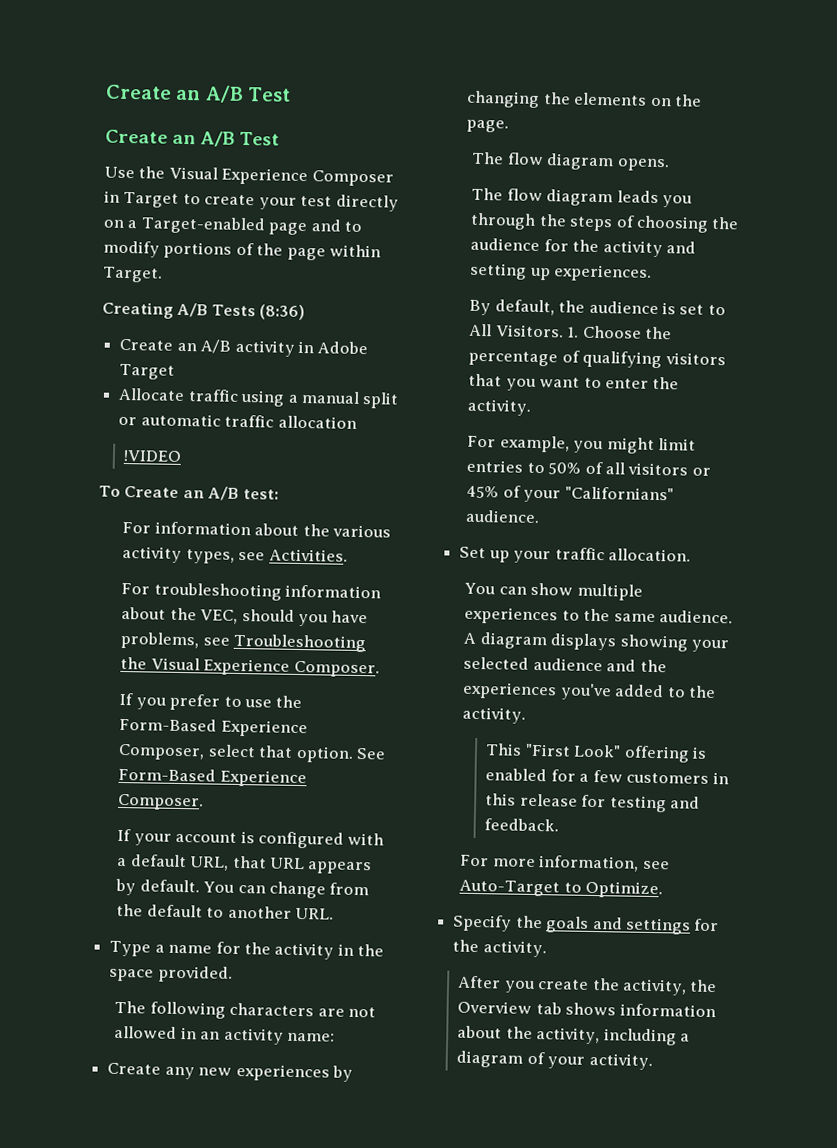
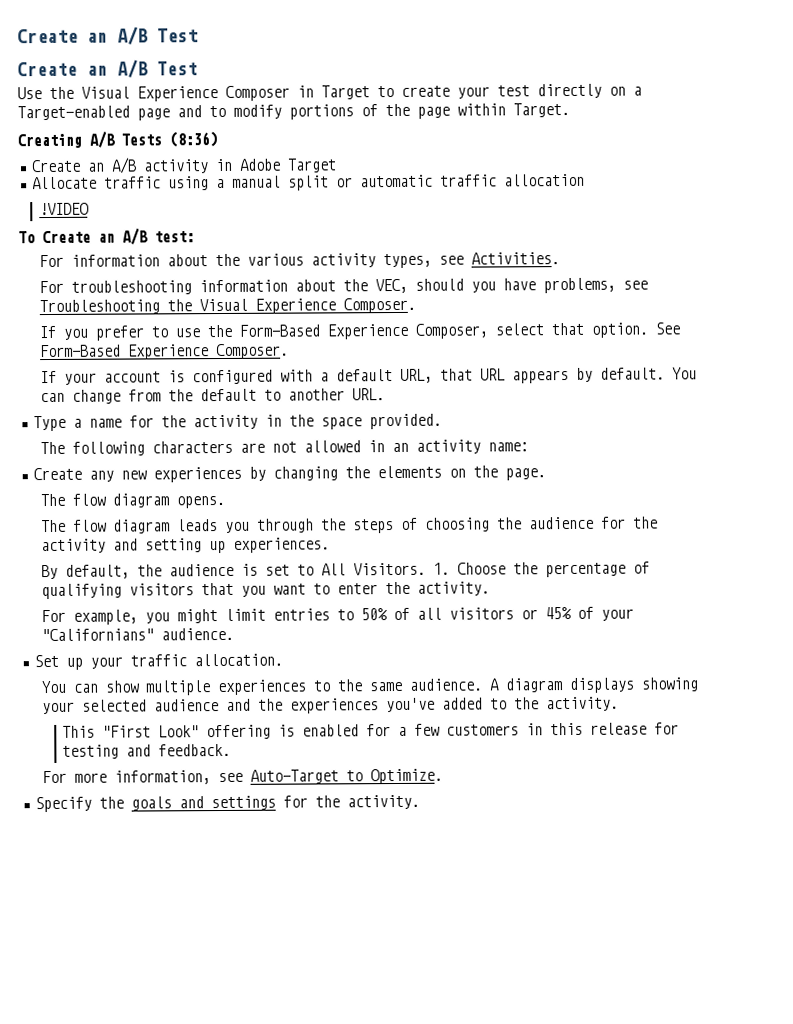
- After you create the activity, the Overview tab shows information about the activity, including a diagram of your activity.

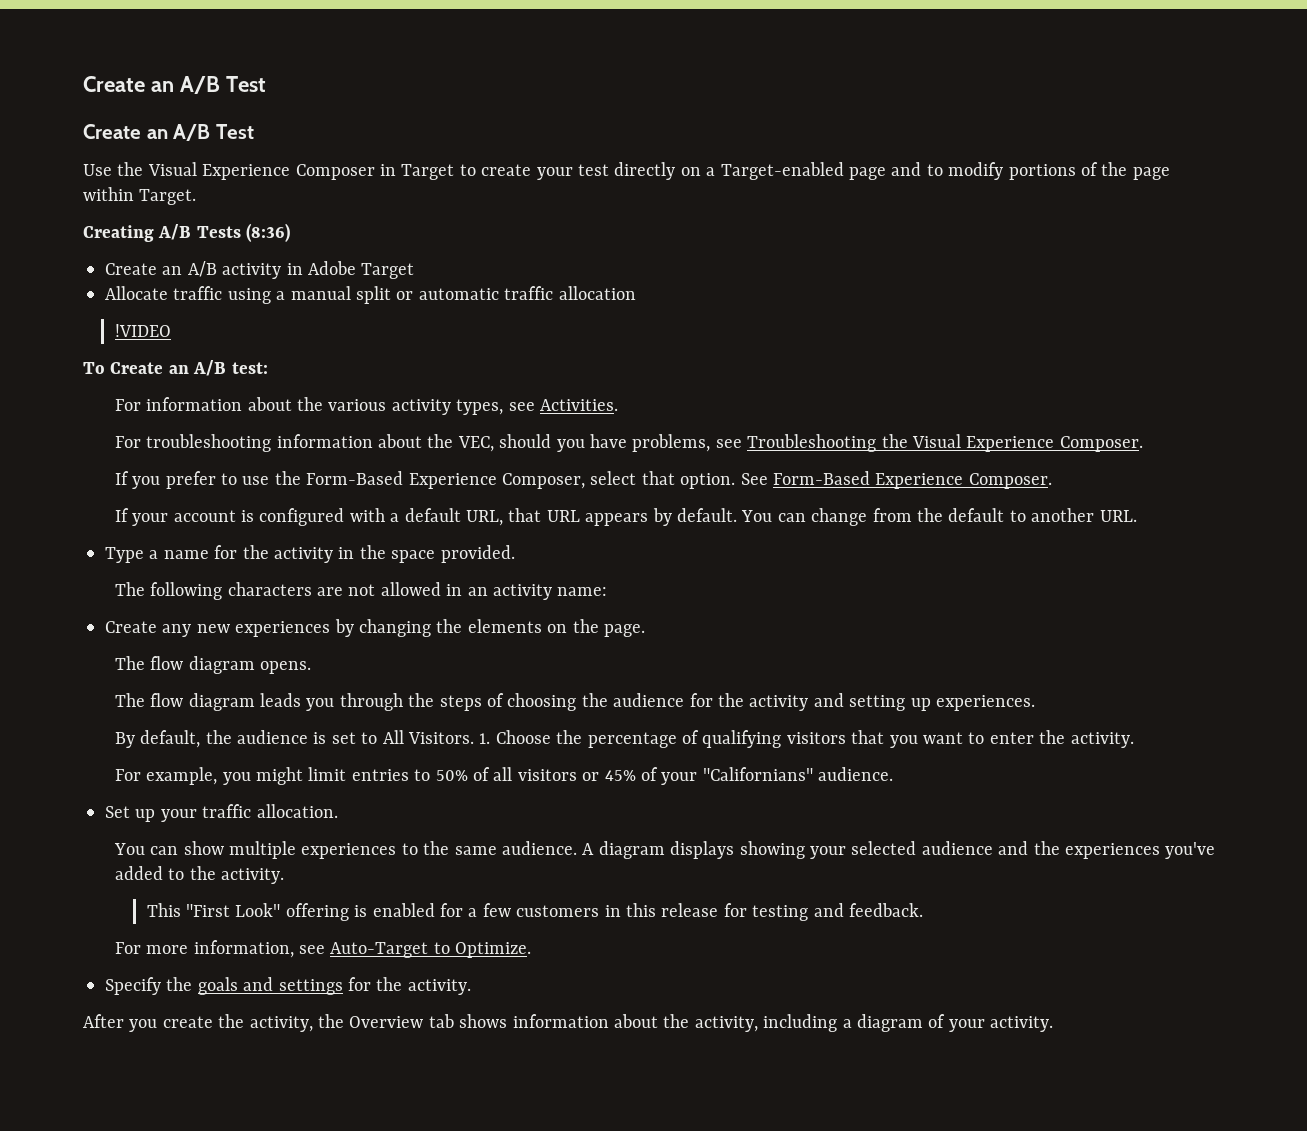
+ After you create the activity, the Overview tab shows information about the activity, including a diagram of your activity.

